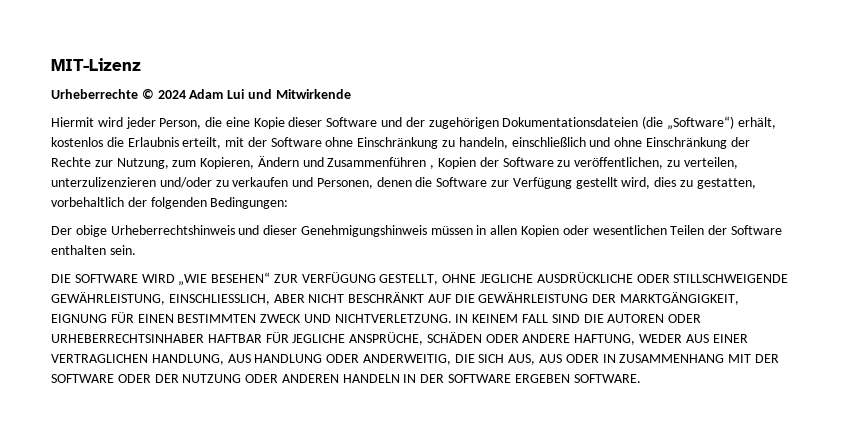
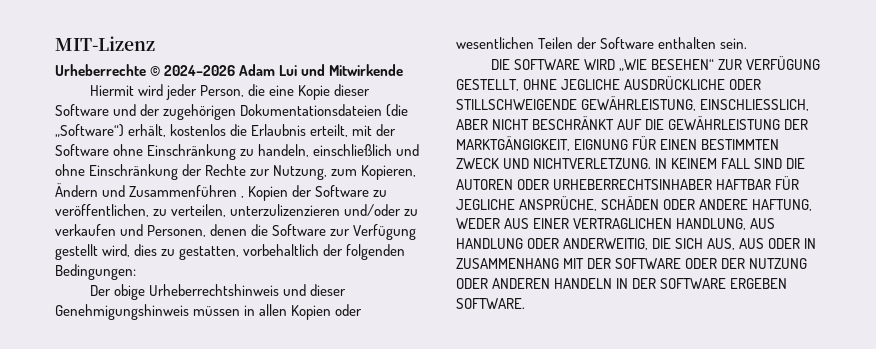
- Urheberrechte © 2024 Adam Lui und Mitwirkende
+ Urheberrechte © 2024–2026 Adam Lui und Mitwirkende

